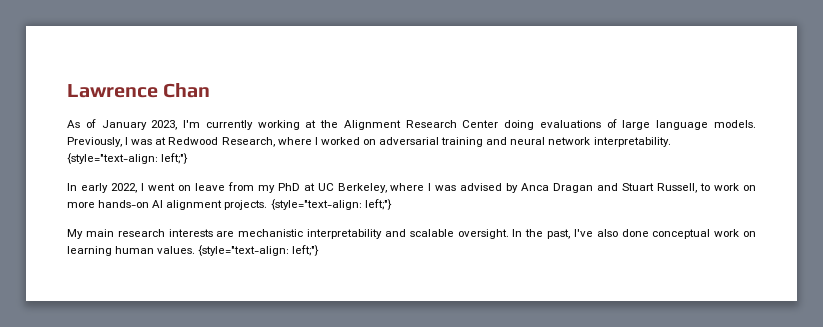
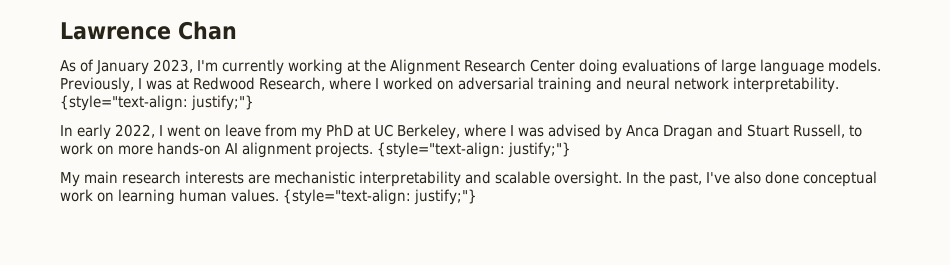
- Previously, I was at Redwood Research, where I worked on adversarial training and neural network interpretability. {style="text-align: left;"}
+ Previously, I was at Redwood Research, where I worked on adversarial training and neural network interpretability. {style="text-align: justify;"}
- In early 2022, I went on leave from my PhD at UC Berkeley, where I was advised by Anca Dragan and Stuart Russell, to work on more hands-on AI alignment projects. {style="text-align: left;"}
+ In early 2022, I went on leave from my PhD at UC Berkeley, where I was advised by Anca Dragan and Stuart Russell, to work on more hands-on AI alignment projects. {style="text-align: justify;"}
- In the past, I've also done conceptual work on learning human values. {style="text-align: left;"}
+ In the past, I've also done conceptual work on learning human values. {style="text-align: justify;"}

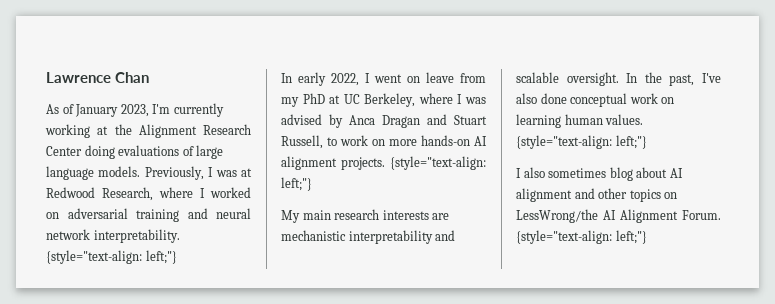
- Previously, I was at Redwood Research, where I worked on adversarial training and neural network interpretability. {style="text-align: justify;"}
+ Previously, I was at Redwood Research, where I worked on adversarial training and neural network interpretability. {style="text-align: left;"}
- In early 2022, I went on leave from my PhD at UC Berkeley, where I was advised by Anca Dragan and Stuart Russell, to work on more hands-on AI alignment projects. {style="text-align: justify;"}
+ In early 2022, I went on leave from my PhD at UC Berkeley, where I was advised by Anca Dragan and Stuart Russell, to work on more hands-on AI alignment projects. {style="text-align: left;"}
- In the past, I've also done conceptual work on learning human values. {style="text-align: justify;"}
+ In the past, I've also done conceptual work on learning human values. {style="text-align: left;"}
+ I also sometimes blog about AI alignment and other topics on LessWrong/the AI Alignment Forum. {style="text-align: left;"}

